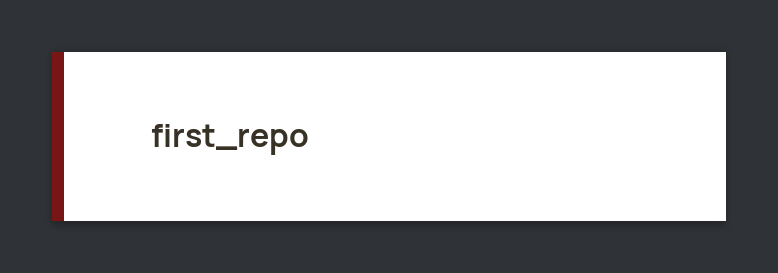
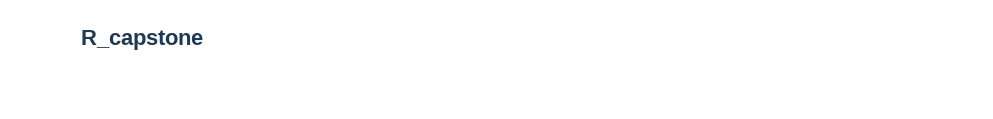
- first_repo
+ R_capstone

